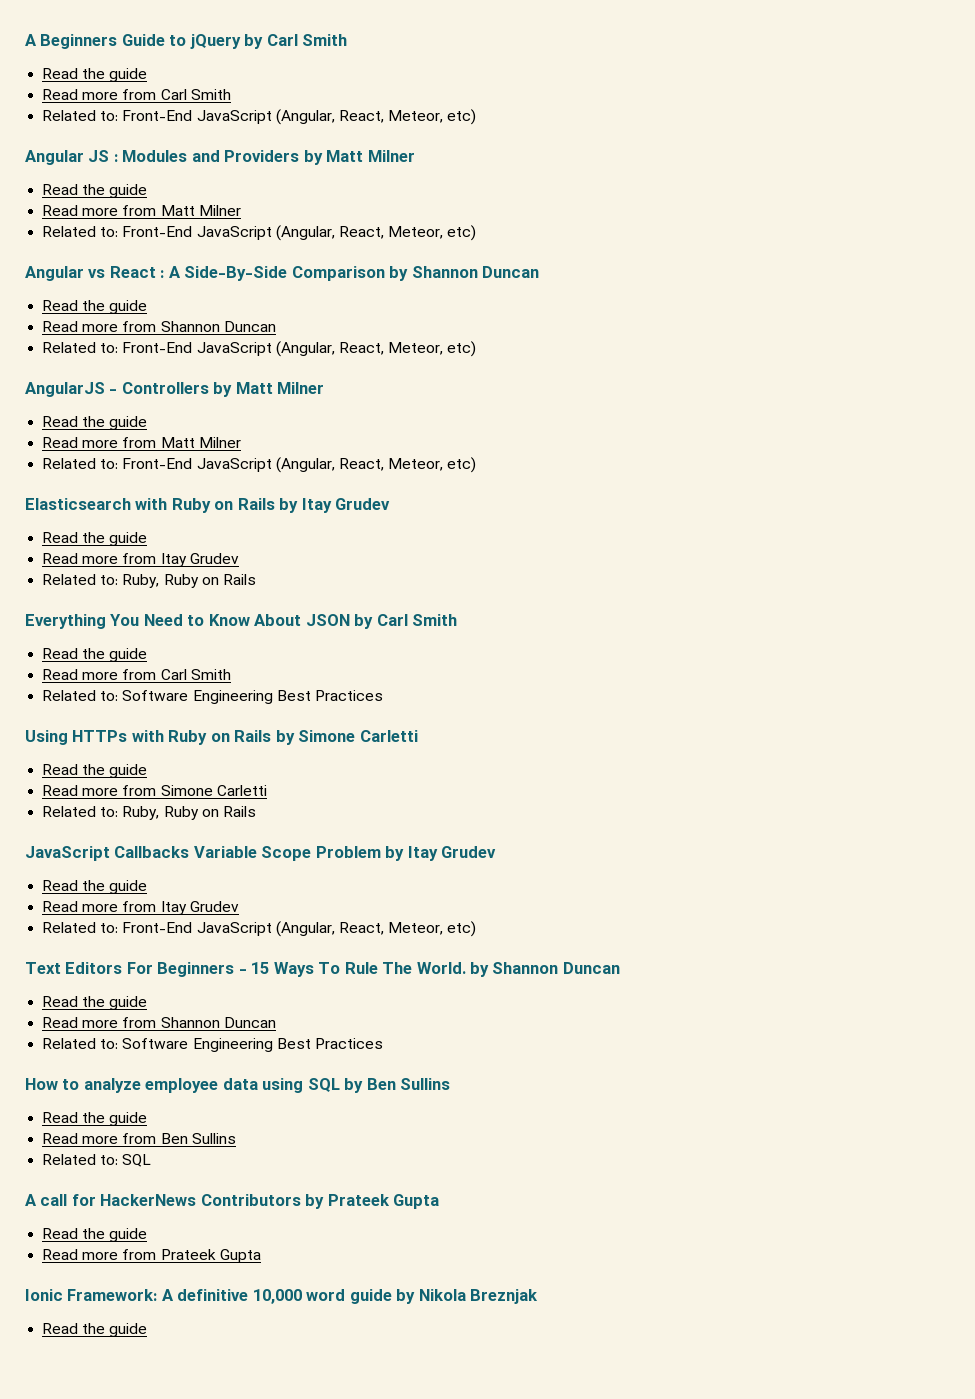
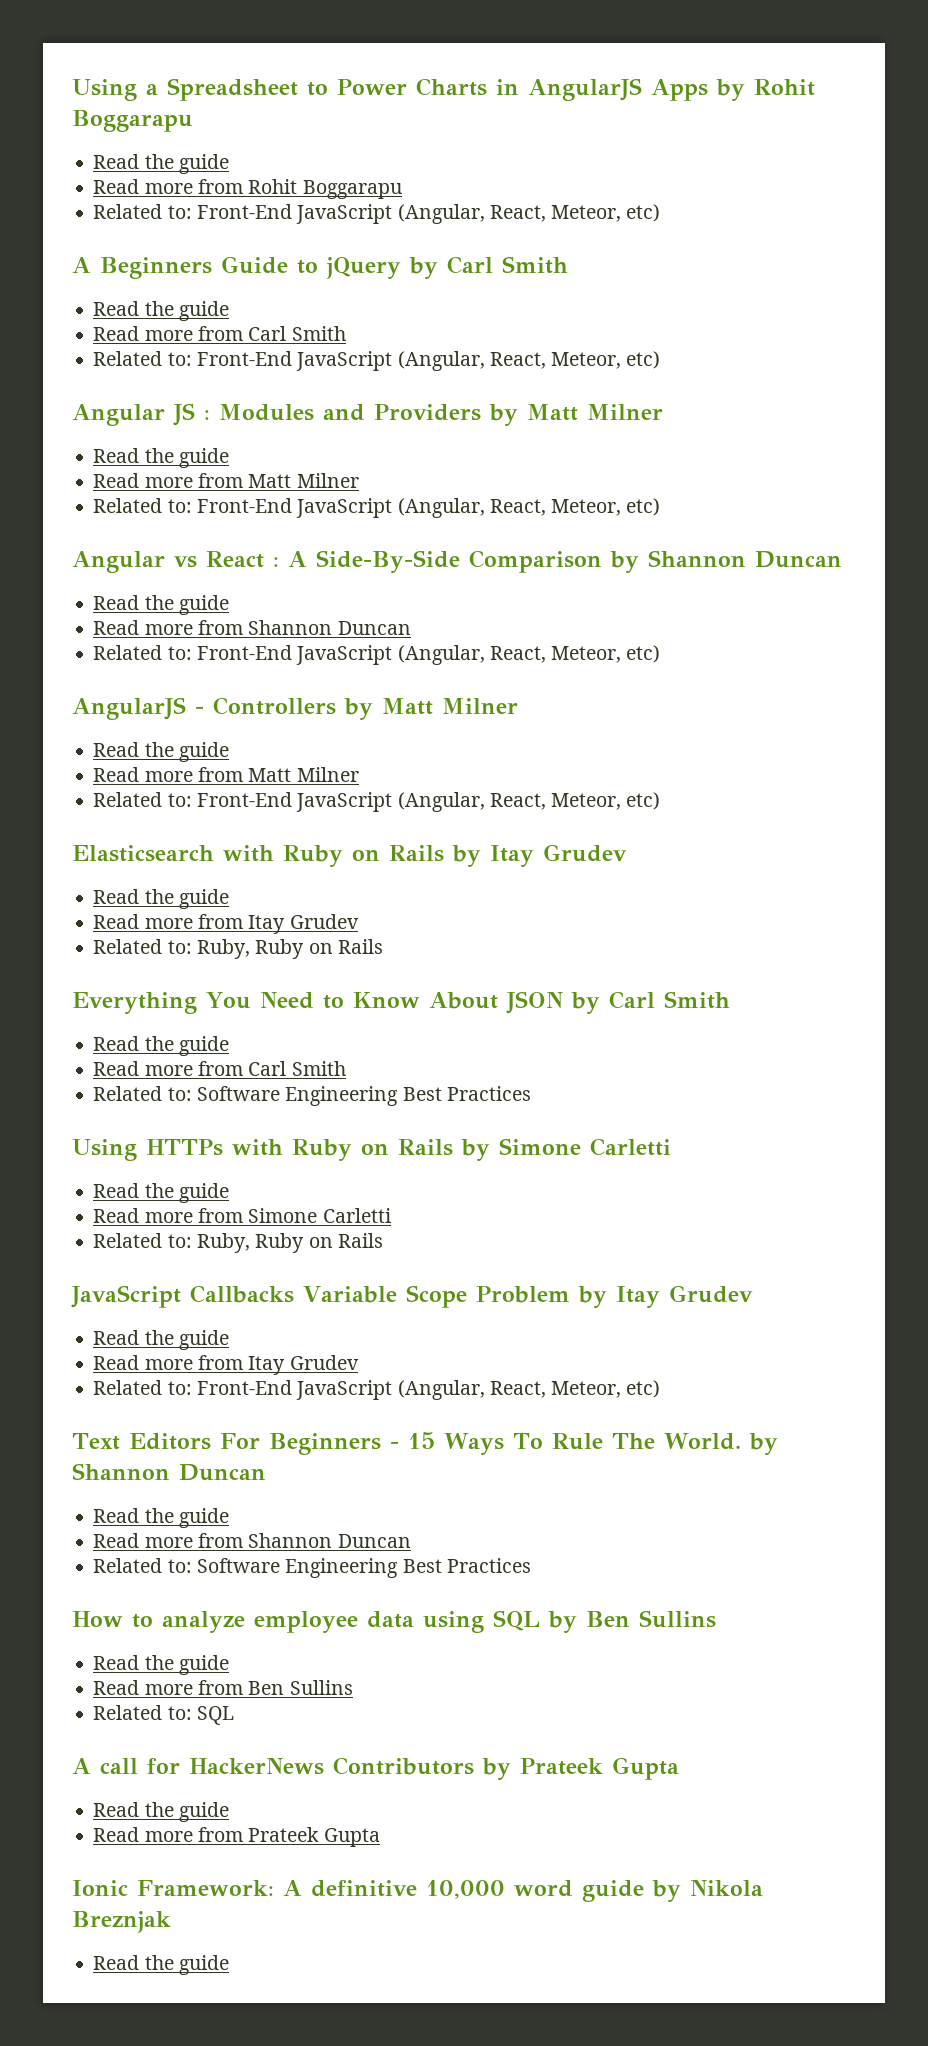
+ Using a Spreadsheet to Power Charts in AngularJS Apps by Rohit Boggarapu
+ Read the guide
+ Read more from Rohit Boggarapu
+ Related to: Front-End JavaScript (Angular, React, Meteor, etc)

